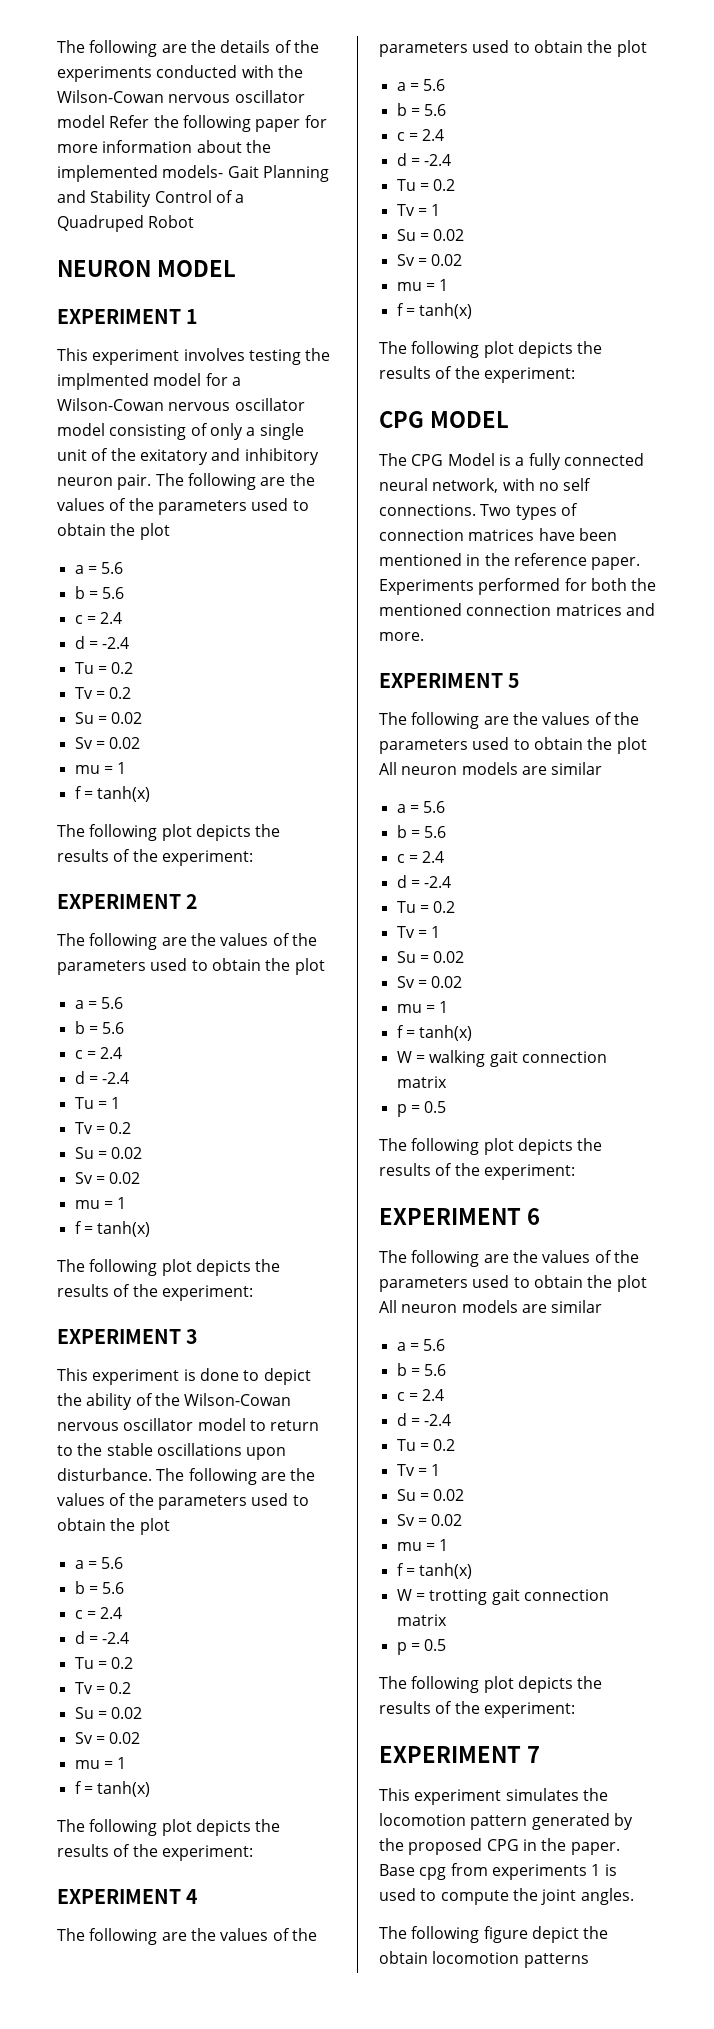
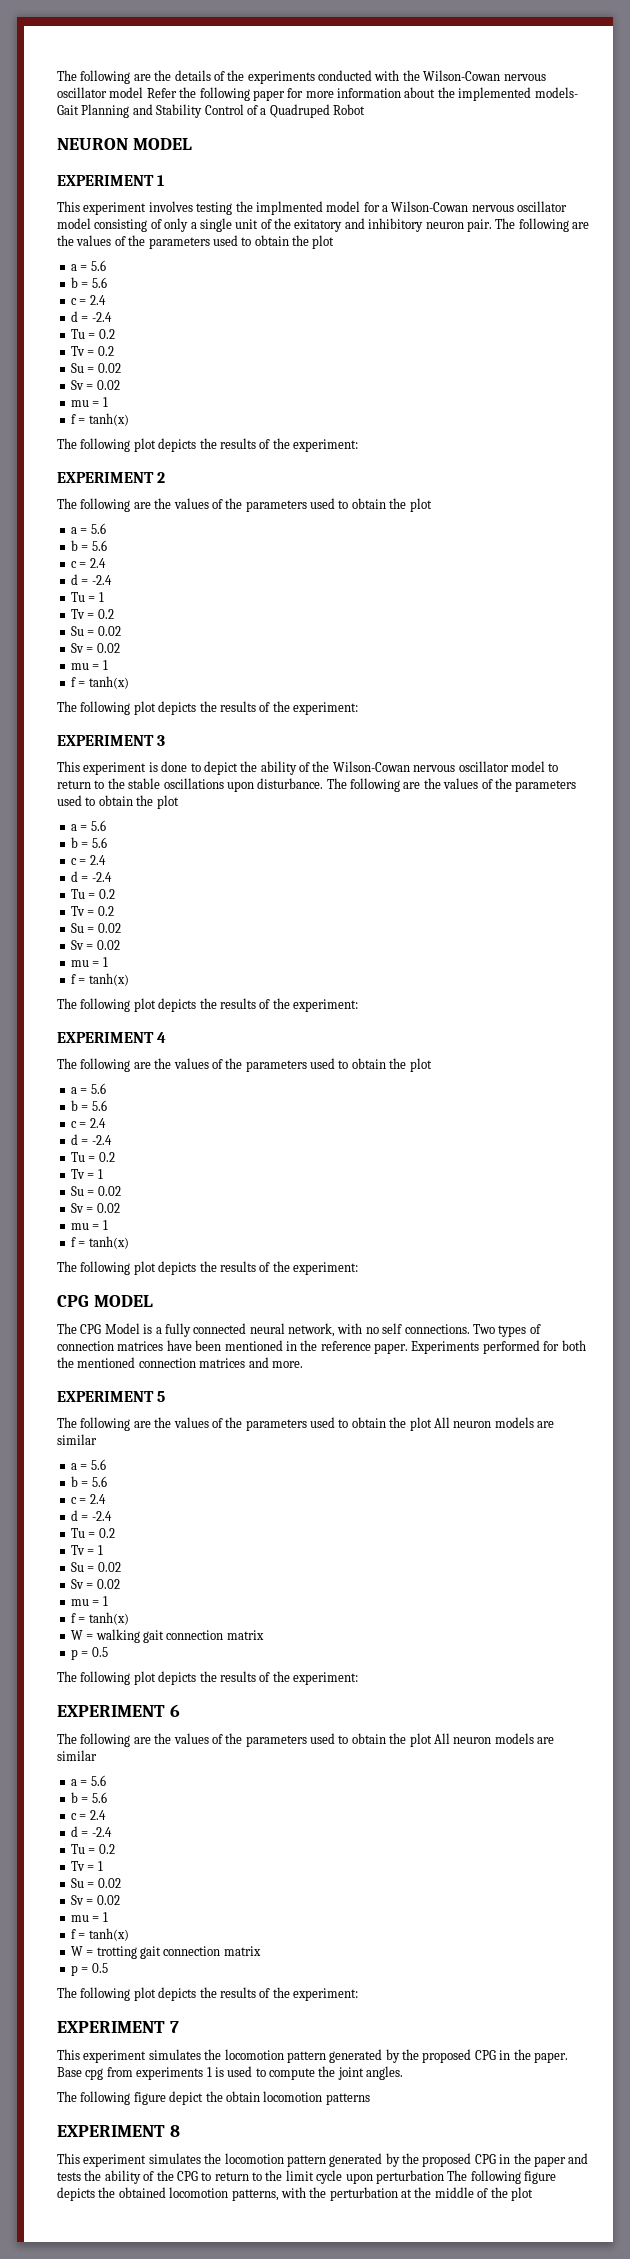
+ EXPERIMENT 8
+ This experiment simulates the locomotion pattern generated by the proposed CPG in the paper and tests the ability of the CPG to return to the limit cycle upon perturbation The following figure depicts the obtained locomotion patterns, with the perturbation at the middle of the plot

